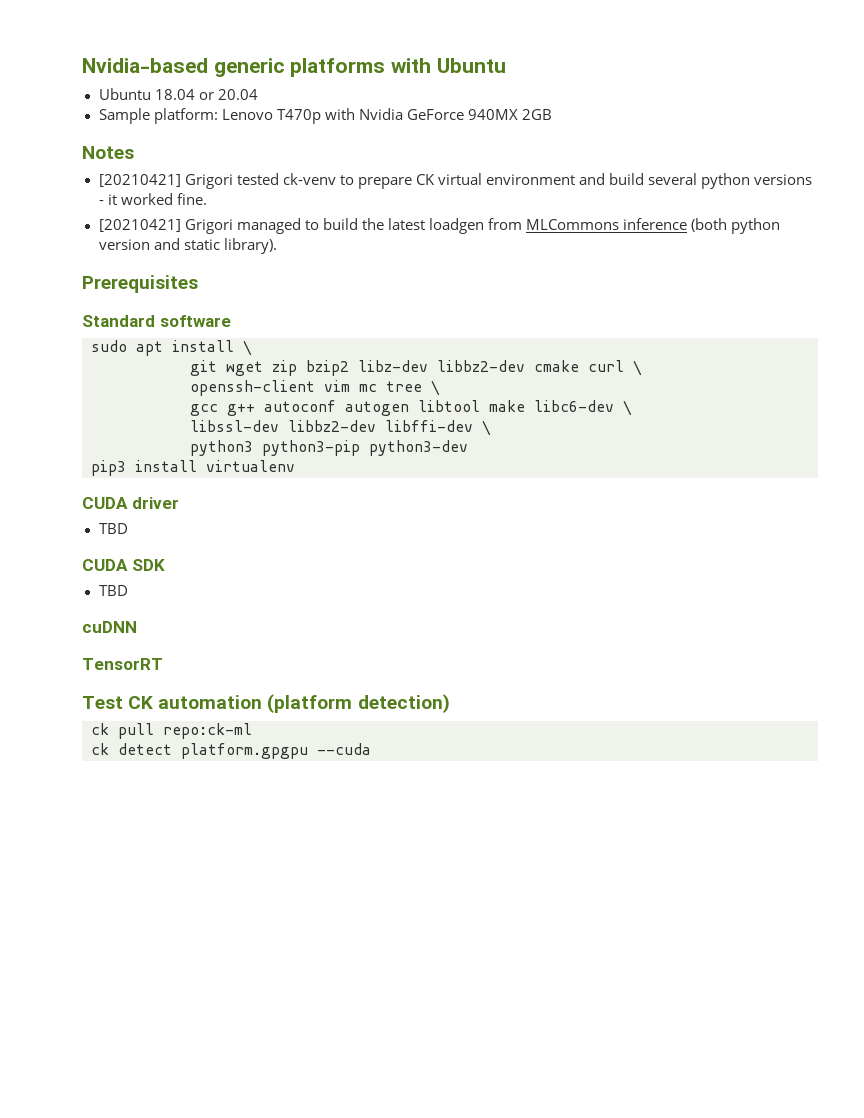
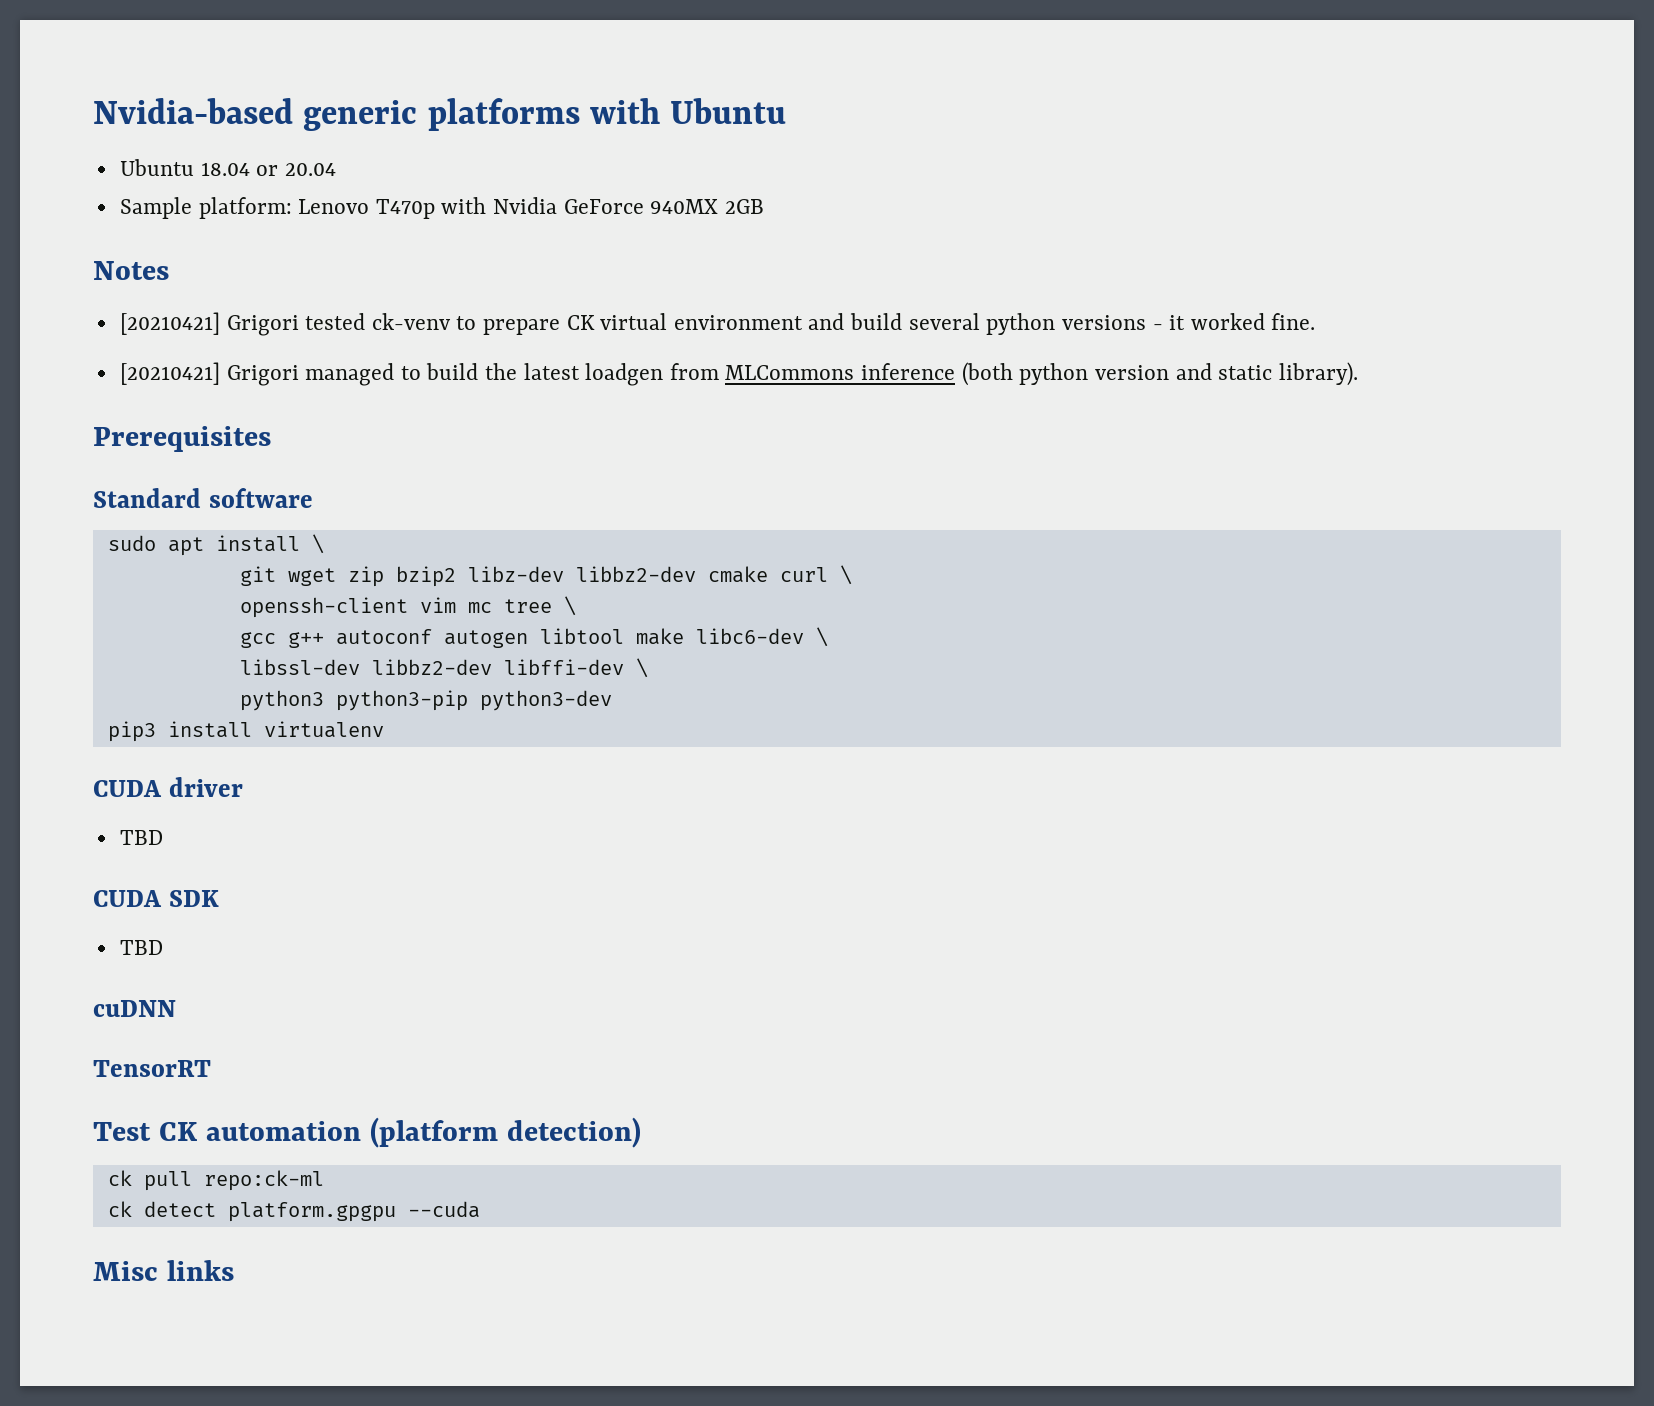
+ Misc links

